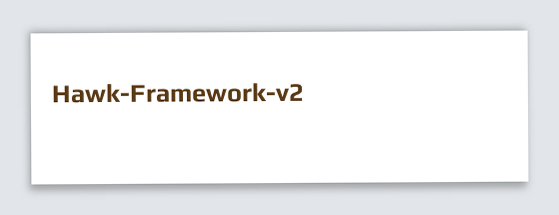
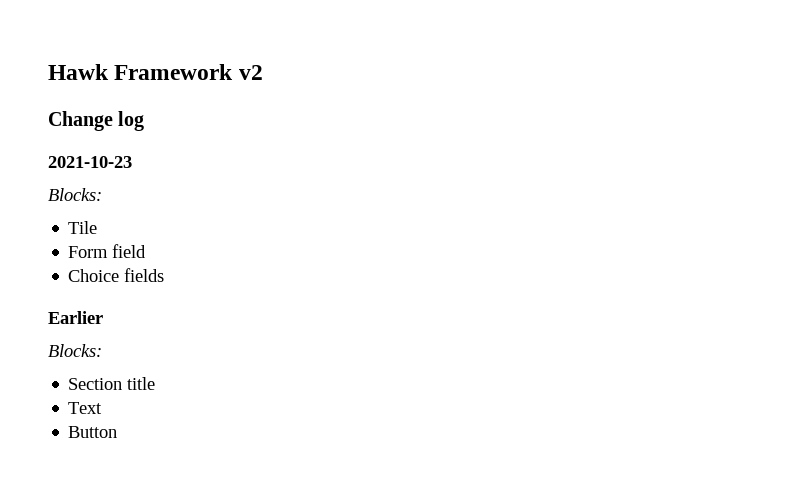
- Hawk-Framework-v2
+ Hawk Framework v2
+ Change log
+ 2021-10-23
+ Blocks:
+ Tile
+ Form field
+ Choice fields
+ Earlier
+ Blocks:
+ Section title
+ Text
+ Button

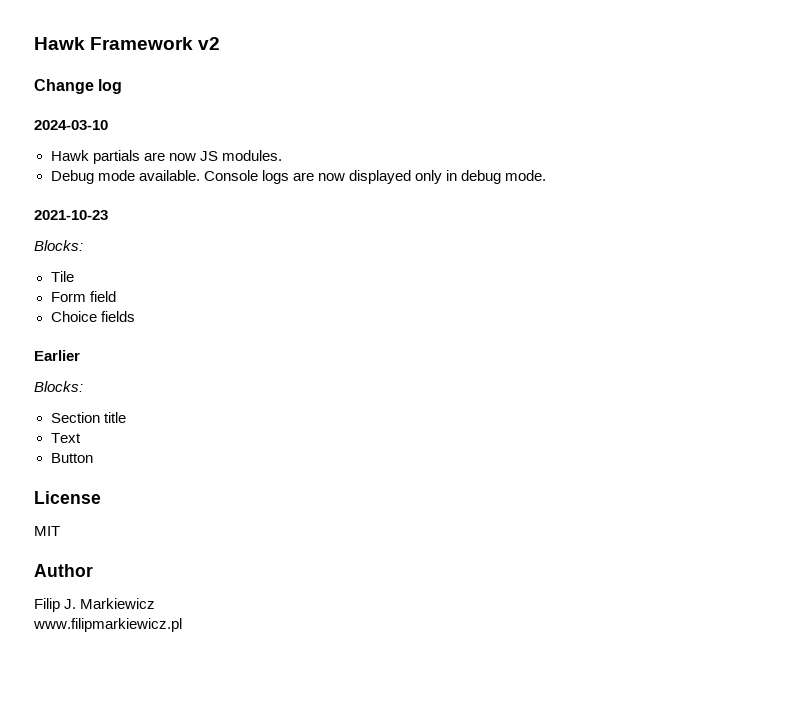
+ 2024-03-10
+ Hawk partials are now JS modules.
+ Debug mode available. Console logs are now displayed only in debug mode.
+ License
+ MIT
+ Author
+ Filip J. Markiewicz
+ www.filipmarkiewicz.pl

